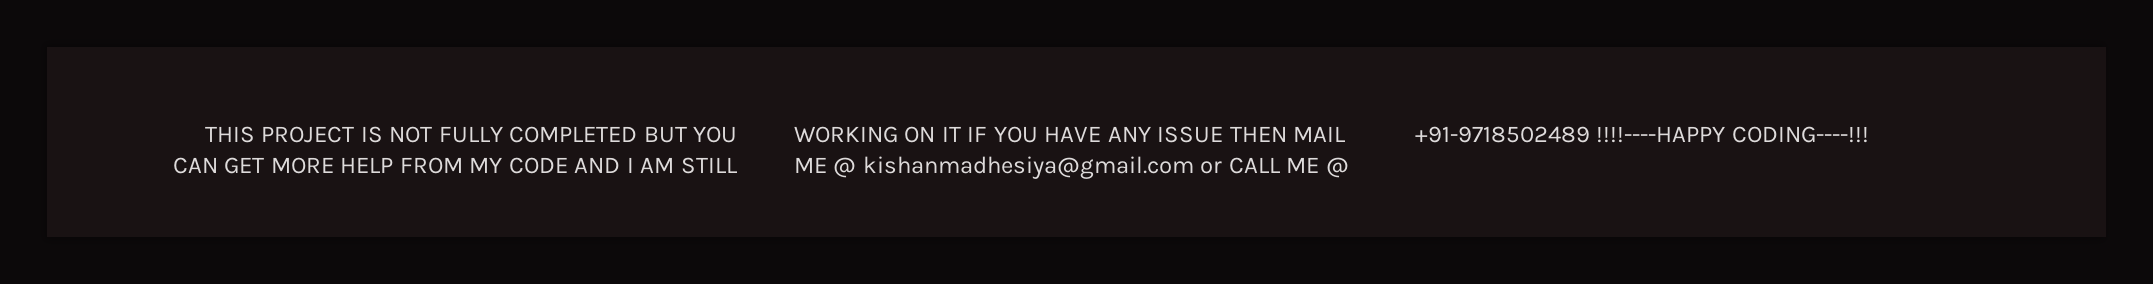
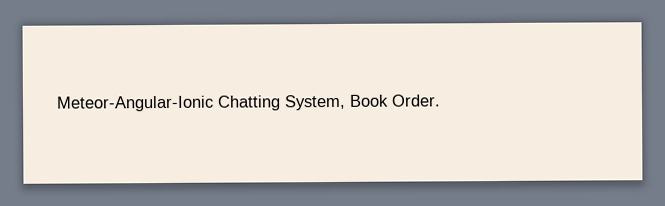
- THIS PROJECT IS NOT FULLY COMPLETED BUT YOU CAN GET MORE HELP FROM MY CODE AND I AM STILL WORKING ON IT IF YOU HAVE ANY ISSUE THEN MAIL ME @ kishanmadhesiya@gmail.com or CALL ME @ +91-9718502489 !!!!----HAPPY CODING----!!!
+ Meteor-Angular-Ionic Chatting System, Book Order.

